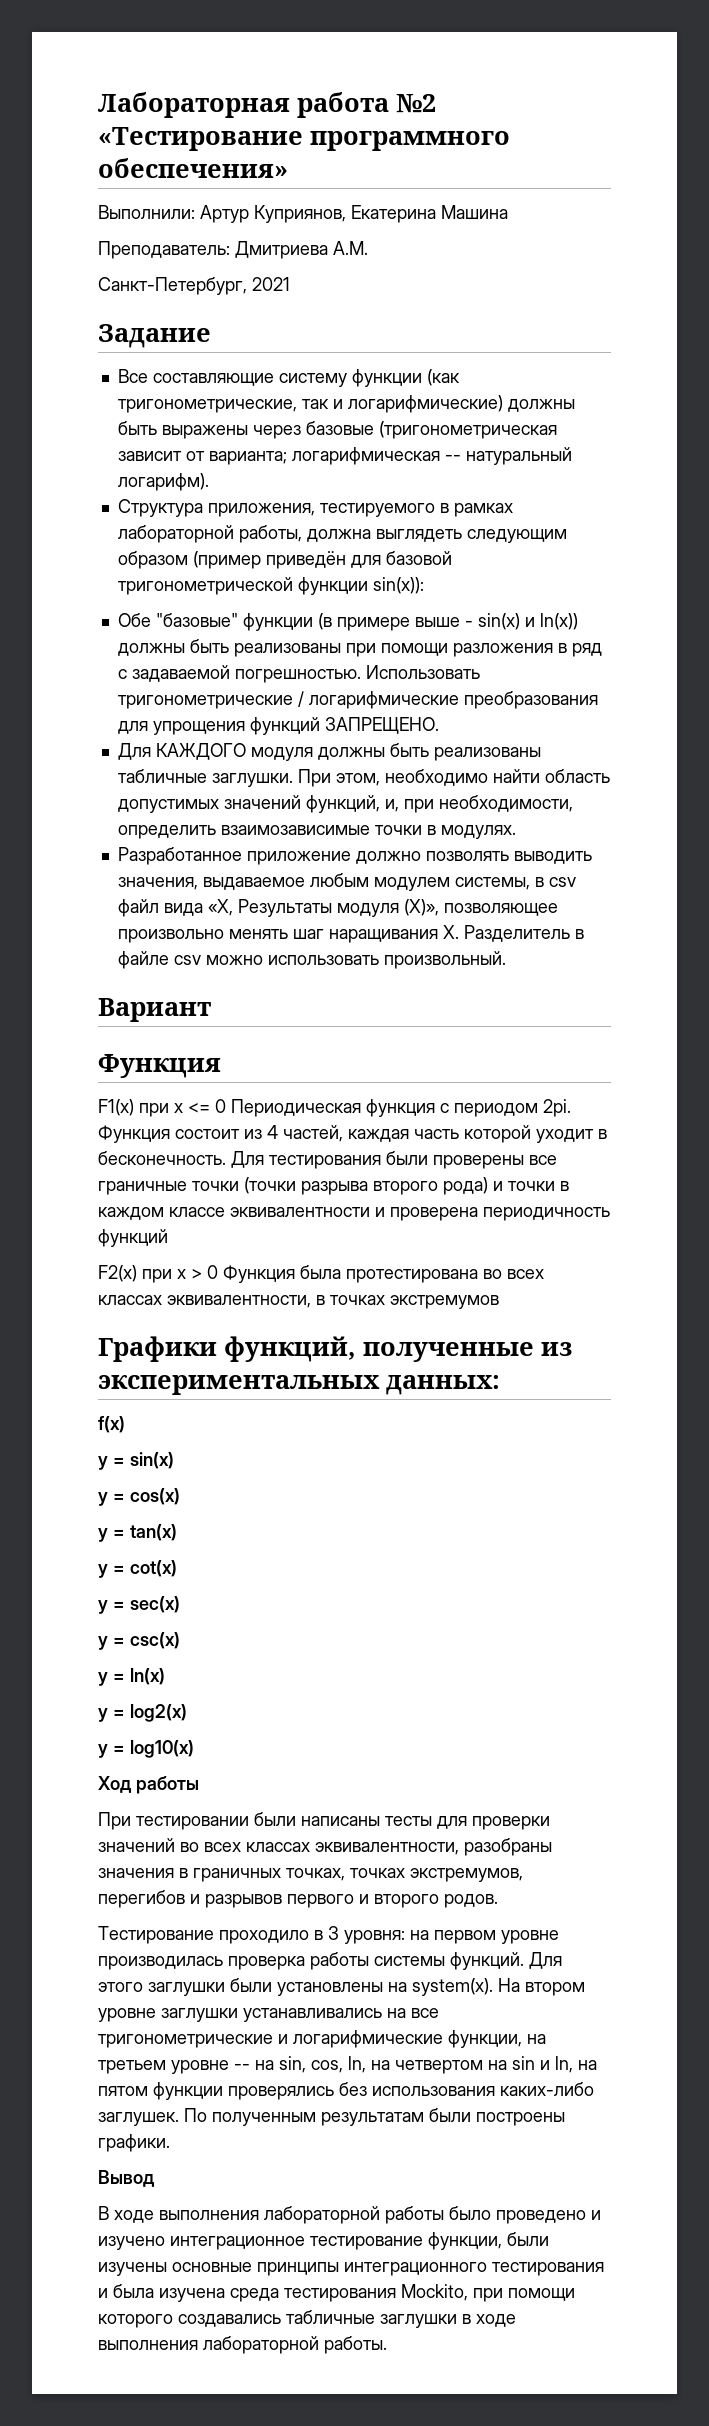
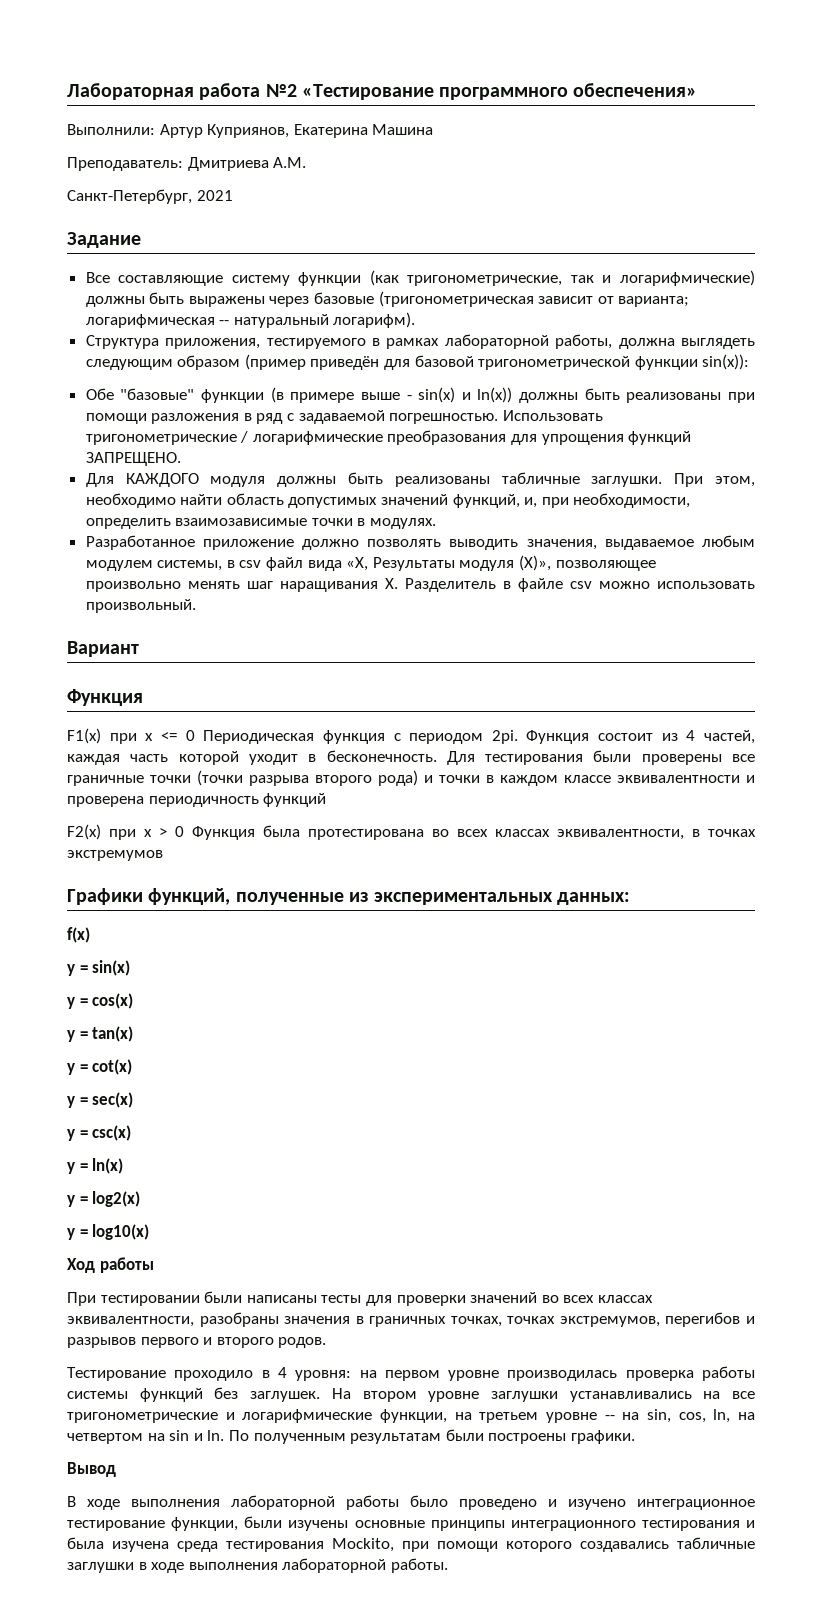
- Тестирование проходило в 3 уровня: на первом уровне производилась проверка работы системы функций. Для этого заглушки были установлены на system(x).
+ Тестирование проходило в 4 уровня: на первом уровне производилась проверка работы системы функций без заглушек.
- На втором уровне заглушки устанавливались на все тригонометрические и логарифмические функции, на третьем уровне -- на sin, cos, ln, на четвертом на sin и ln, на пятом функции проверялись без использования каких-либо заглушек.
+ На втором уровне заглушки устанавливались на все тригонометрические и логарифмические функции, на третьем уровне -- на sin, cos, ln, на четвертом на sin и ln.

